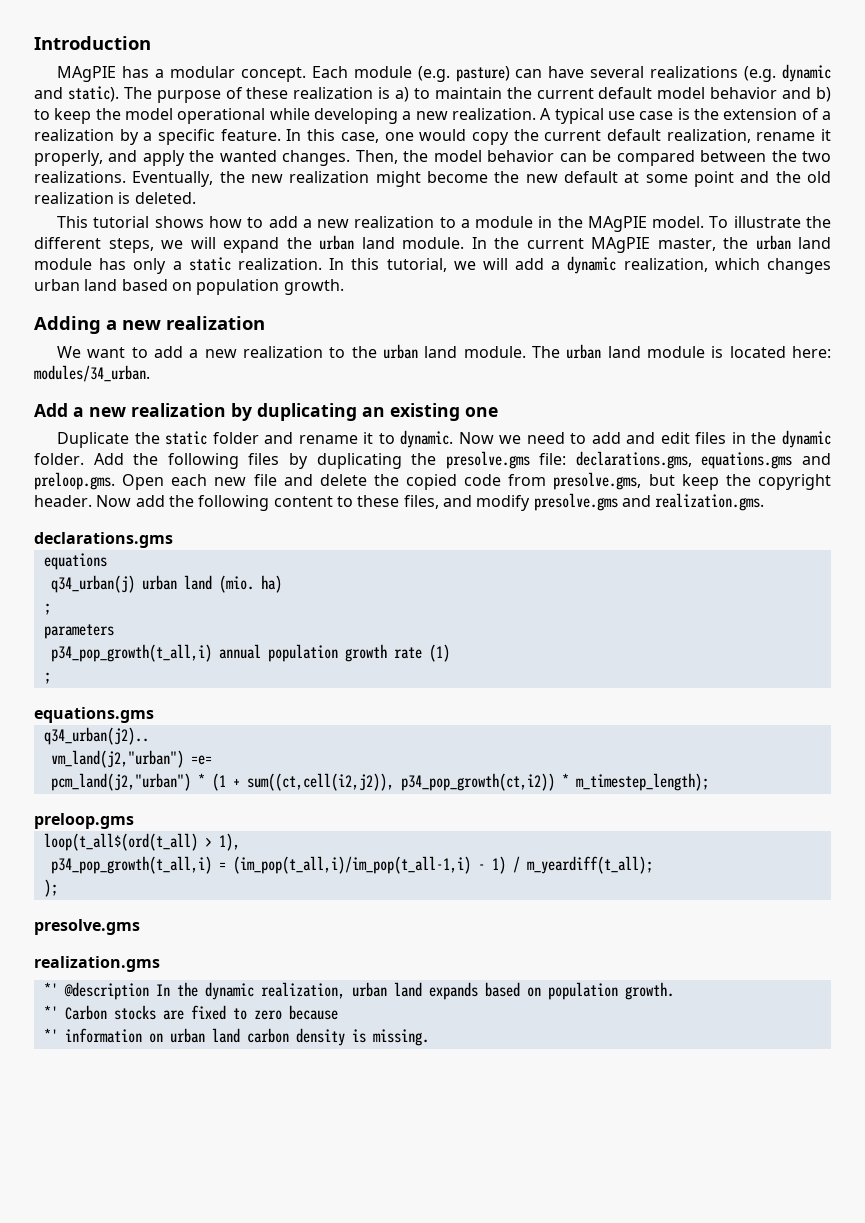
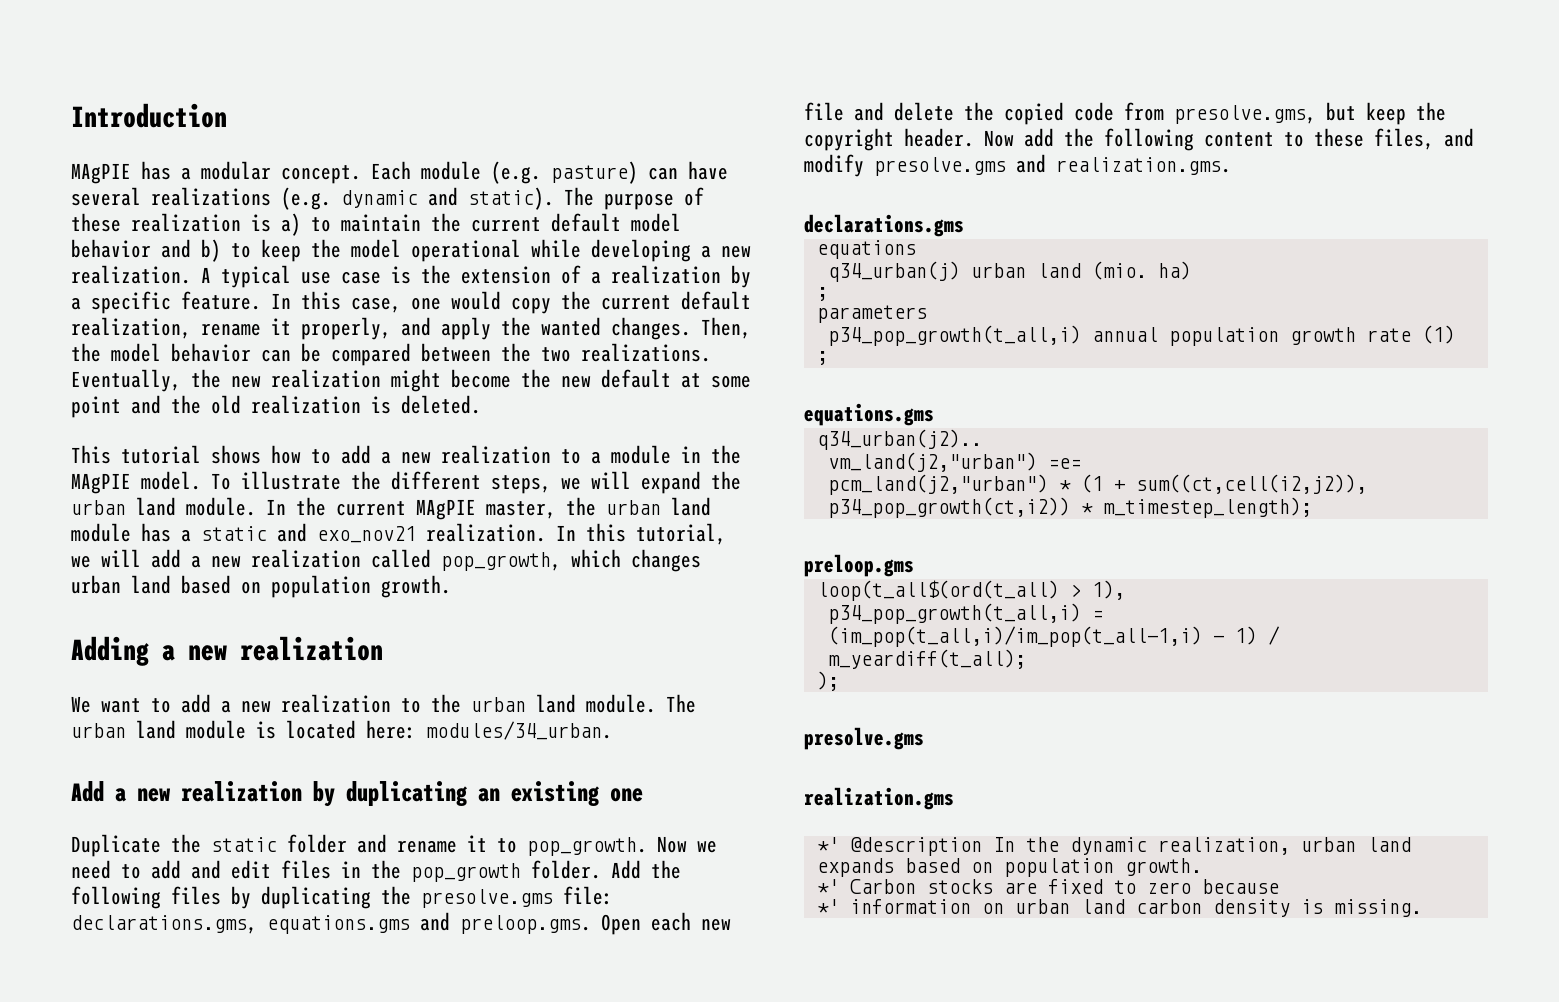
- In the current MAgPIE master, the urban land module has only a static realization.
+ In the current MAgPIE master, the urban land module has a static and exo_nov21 realization.
- In this tutorial, we will add a dynamic realization, which changes urban land based on population growth.
+ In this tutorial, we will add a new realization called pop_growth, which changes urban land based on population growth.
- Duplicate the static folder and rename it to dynamic.
+ Duplicate the static folder and rename it to pop_growth.
- Now we need to add and edit files in the dynamic folder.
+ Now we need to add and edit files in the pop_growth folder.

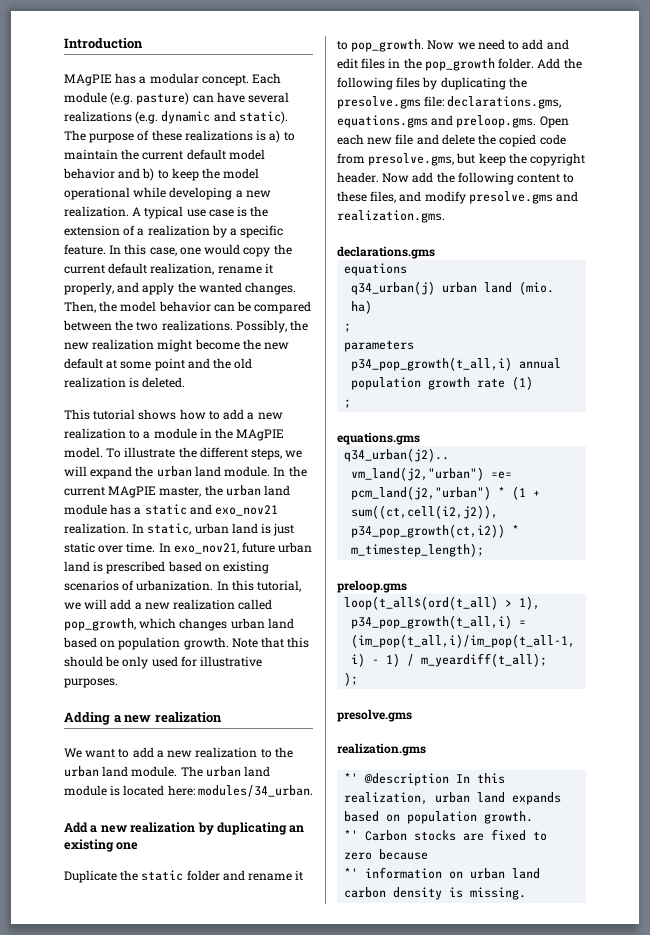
- The purpose of these realization is a) to maintain the current default model behavior and b) to keep the model operational while developing a new realization.
+ The purpose of these realizations is a) to maintain the current default model behavior and b) to keep the model operational while developing a new realization.
- Eventually, the new realization might become the new default at some point and the old realization is deleted.
+ Possibly, the new realization might become the new default at some point and the old realization is deleted.
- In this tutorial, we will add a new realization called pop_growth, which changes urban land based on population growth.
+ In static, urban land is just static over time. In exo_nov21, future urban land is prescribed based on existing scenarios of urbanization. In this tutorial, we will add a new realization called pop_growth, which changes urban land based on population growth. Note that this should be only used for illustrative purposes.
- *' @description In the dynamic realization, urban land expands based on population growth.
+ *' @description In this realization, urban land expands based on population growth.

